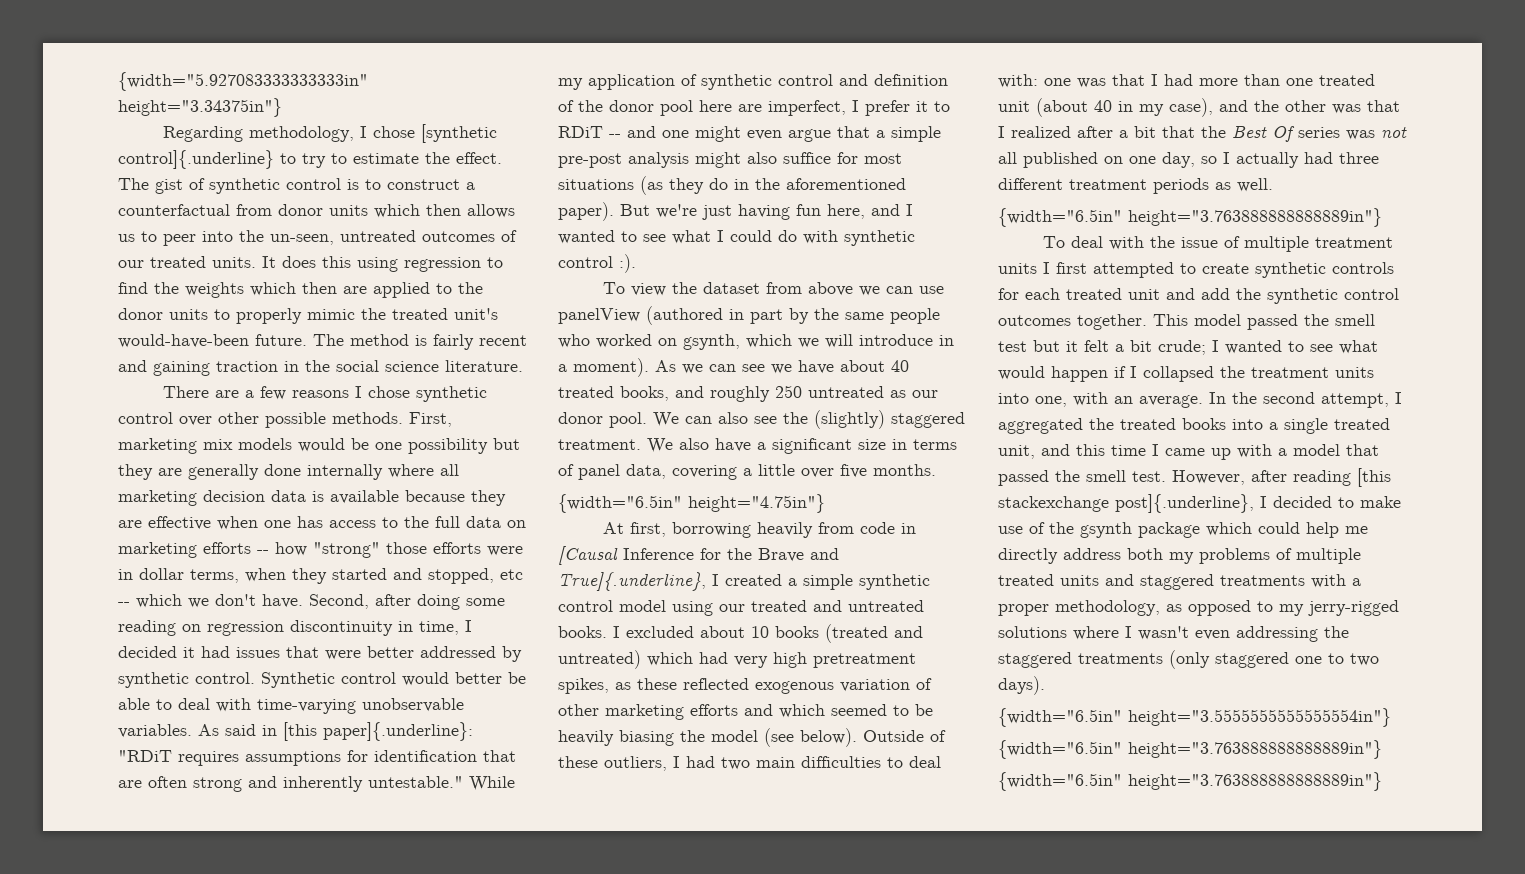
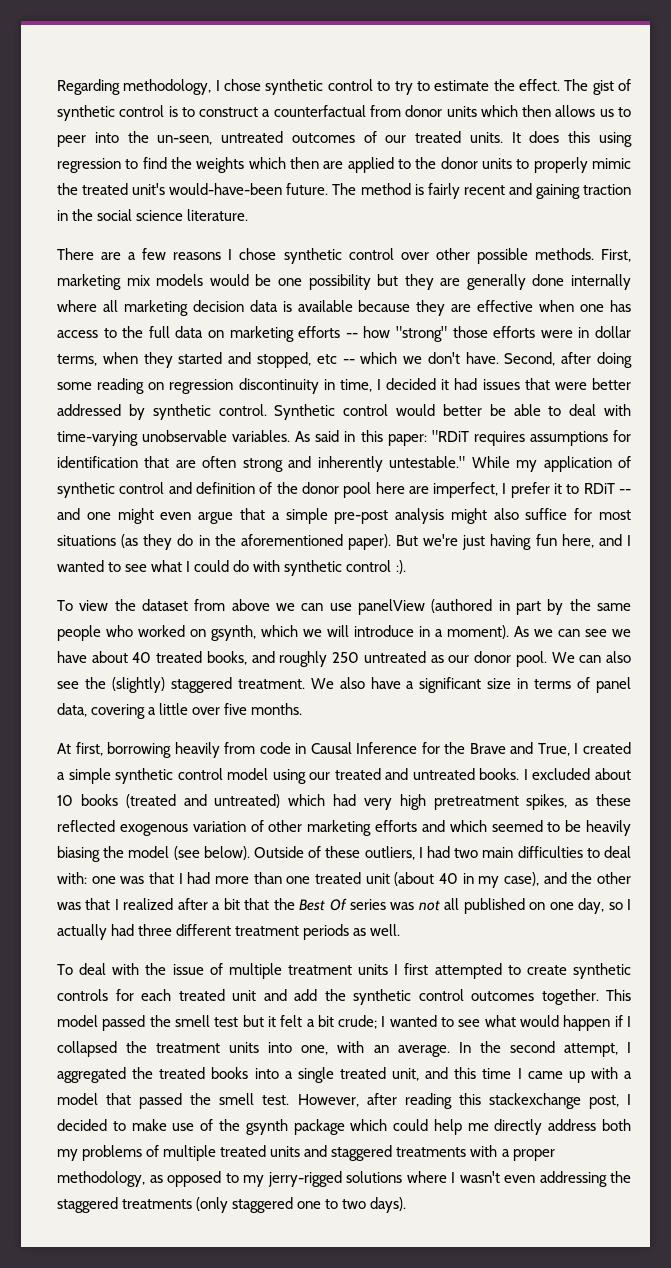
- {width="5.927083333333333in" height="3.34375in"}
- Regarding methodology, I chose [synthetic control]{.underline} to try to estimate the effect.
+ Regarding methodology, I chose synthetic control to try to estimate the effect.
- As said in [this paper]{.underline}: "RDiT requires assumptions for identification that are often strong and inherently untestable."
+ As said in this paper: "RDiT requires assumptions for identification that are often strong and inherently untestable."
- {width="6.5in" height="4.75in"}
- At first, borrowing heavily from code in [Causal Inference for the Brave and True]{.underline}, I created a simple synthetic control model using our treated and untreated books.
+ At first, borrowing heavily from code in Causal Inference for the Brave and True, I created a simple synthetic control model using our treated and untreated books.
  Outside of these outliers, I had two main difficulties to deal with: one was that I had more than one treated unit (about 40 in my case), and the other was that I realized after a bit that the Best Of series was not all published on one day, so I actually had three different treatment periods as well.
- {width="6.5in" height="3.763888888888889in"}
- However, after reading [this stackexchange post]{.underline}, I decided to make use of the gsynth package which could help me directly address both my problems of multiple treated units and staggered treatments with a proper methodology, as opposed to my jerry-rigged solutions where I wasn't even addressing the staggered treatments (only staggered one to two days).
+ However, after reading this stackexchange post, I decided to make use of the gsynth package which could help me directly address both my problems of multiple treated units and staggered treatments with a proper methodology, as opposed to my jerry-rigged solutions where I wasn't even addressing the staggered treatments (only staggered one to two days).
- {width="6.5in" height="3.5555555555555554in"}
- {width="6.5in" height="3.763888888888889in"}
- {width="6.5in" height="3.763888888888889in"}

